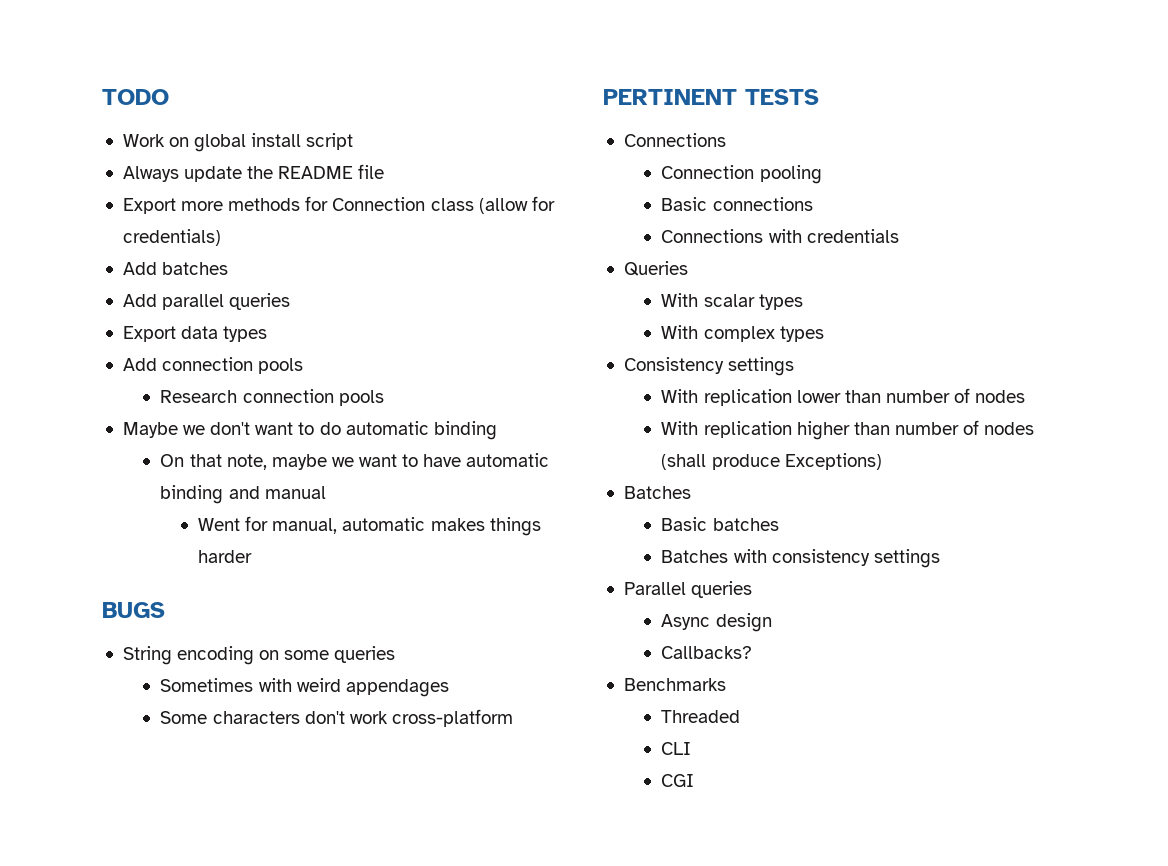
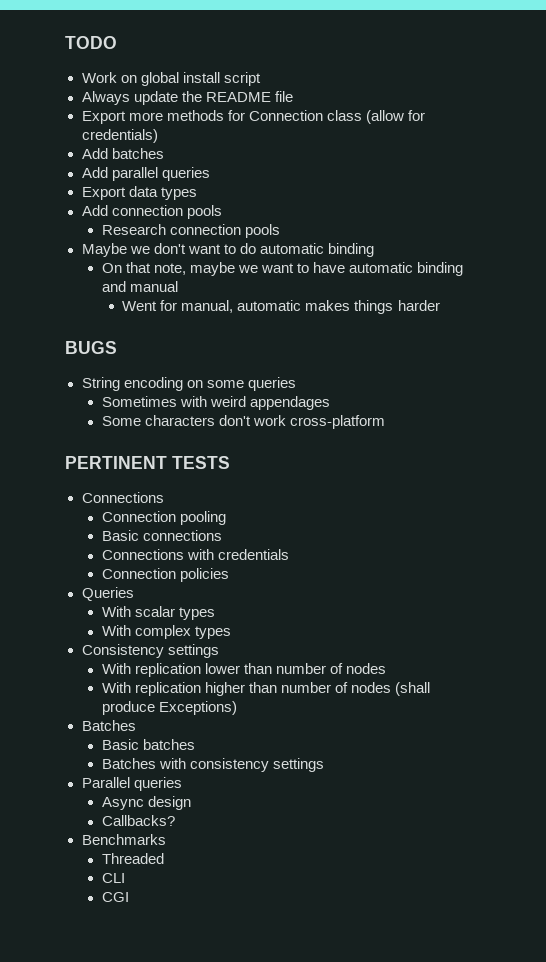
+ Connection policies

